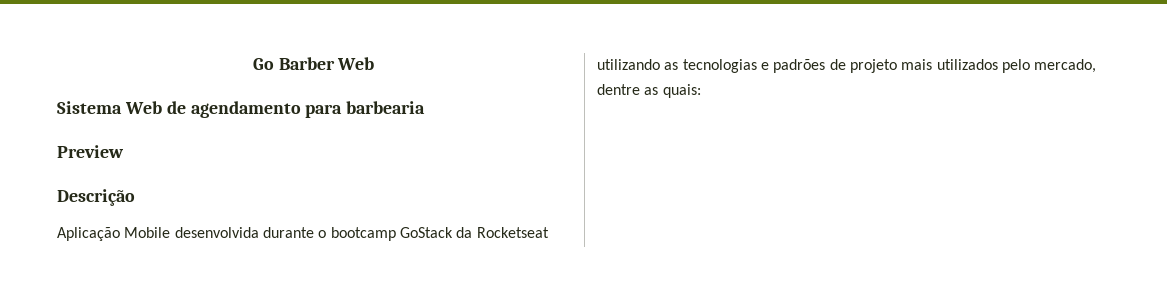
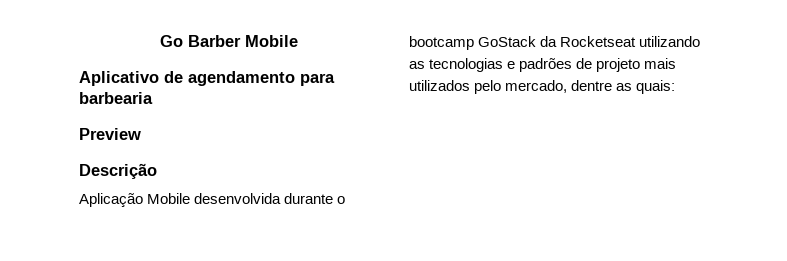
- Go Barber Web
- Sistema Web de agendamento para barbearia
+ Go Barber Mobile
+ Aplicativo de agendamento para barbearia

